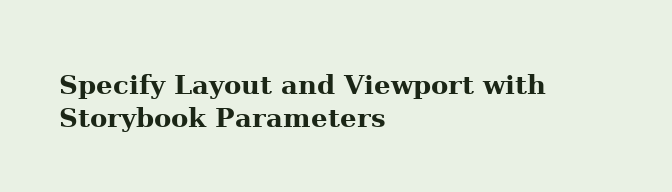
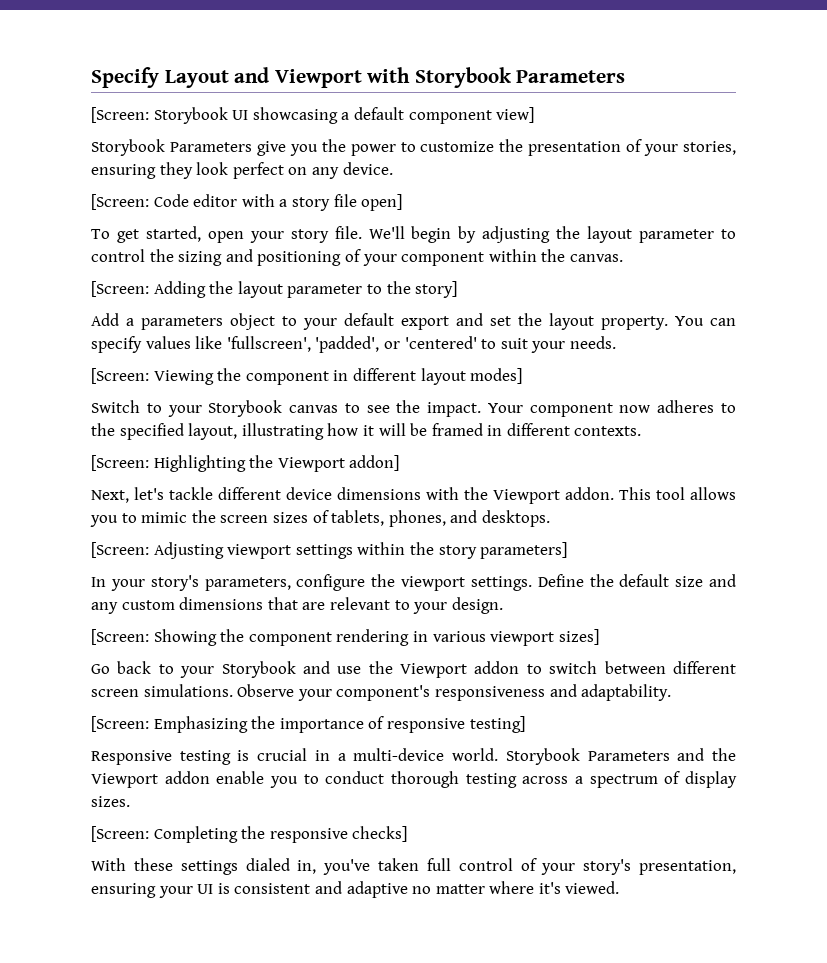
+ [Screen: Storybook UI showcasing a default component view]
+ Storybook Parameters give you the power to customize the presentation of your stories, ensuring they look perfect on any device.
+ [Screen: Code editor with a story file open]
+ To get started, open your story file. We'll begin by adjusting the layout parameter to control the sizing and positioning of your component within the canvas.
+ [Screen: Adding the layout parameter to the story]
+ Add a parameters object to your default export and set the layout property. You can specify values like 'fullscreen', 'padded', or 'centered' to suit your needs.
+ [Screen: Viewing the component in different layout modes]
+ Switch to your Storybook canvas to see the impact. Your component now adheres to the specified layout, illustrating how it will be framed in different contexts.
+ [Screen: Highlighting the Viewport addon]
+ Next, let's tackle different device dimensions with the Viewport addon. This tool allows you to mimic the screen sizes of tablets, phones, and desktops.
+ [Screen: Adjusting viewport settings within the story parameters]
+ In your story's parameters, configure the viewport settings. Define the default size and any custom dimensions that are relevant to your design.
+ [Screen: Showing the component rendering in various viewport sizes]
+ Go back to your Storybook and use the Viewport addon to switch between different screen simulations. Observe your component's responsiveness and adaptability.
+ [Screen: Emphasizing the importance of responsive testing]
+ Responsive testing is crucial in a multi-device world. Storybook Parameters and the Viewport addon enable you to conduct thorough testing across a spectrum of display sizes.
+ [Screen: Completing the responsive checks]
+ With these settings dialed in, you've taken full control of your story's presentation, ensuring your UI is consistent and adaptive no matter where it's viewed.

